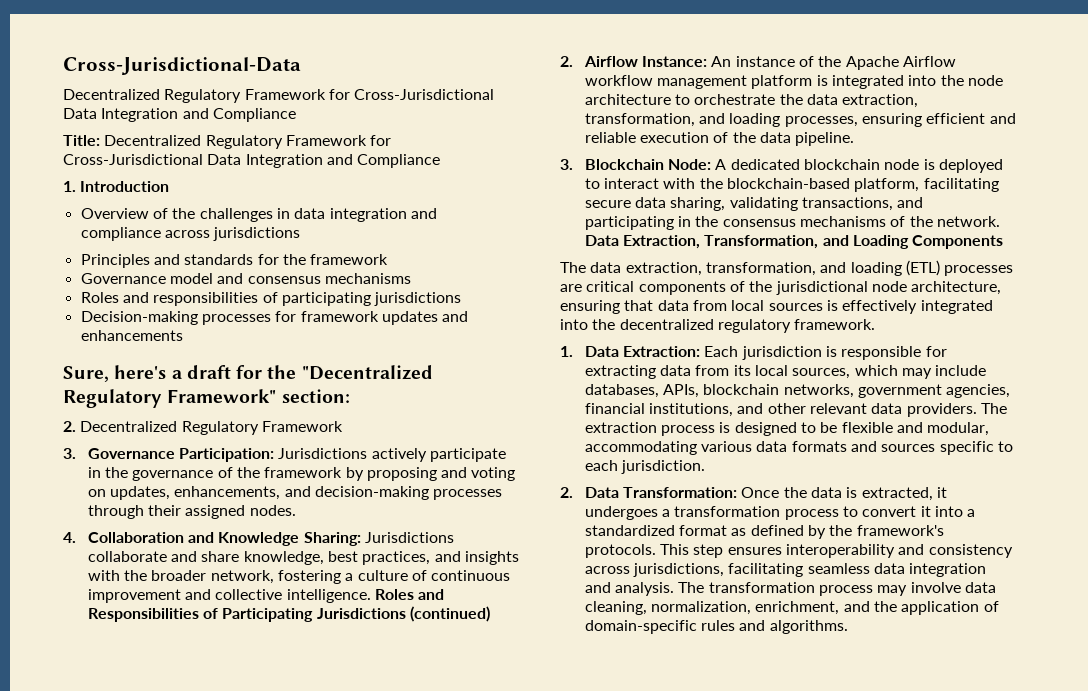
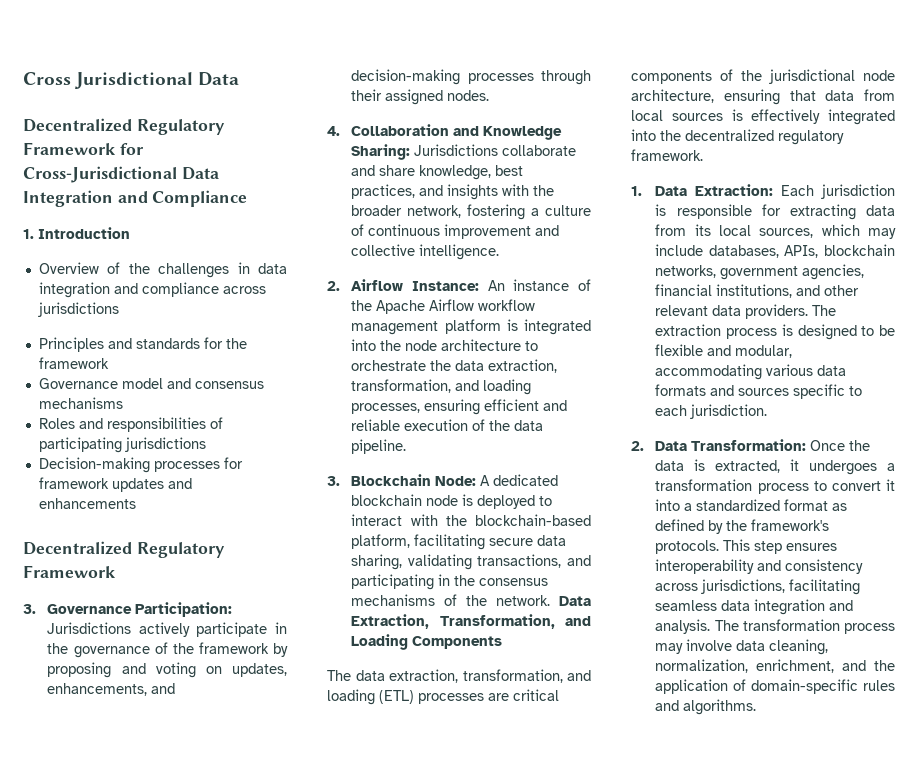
- Cross-Jurisdictional-Data
+ Cross Jurisdictional Data
  Decentralized Regulatory Framework for Cross-Jurisdictional Data Integration and Compliance
- Title: Decentralized Regulatory Framework for Cross-Jurisdictional Data Integration and Compliance
  Decision-making processes for framework updates and enhancements
- Sure, here's a draft for the "Decentralized Regulatory Framework" section:
- 2. Decentralized Regulatory Framework
+ Decentralized Regulatory Framework
- Roles and Responsibilities of Participating Jurisdictions (continued)

